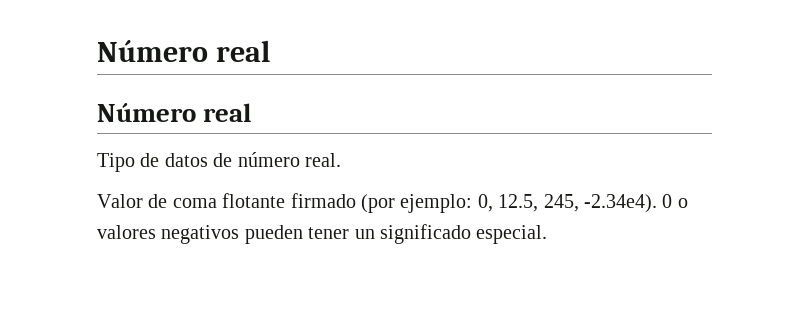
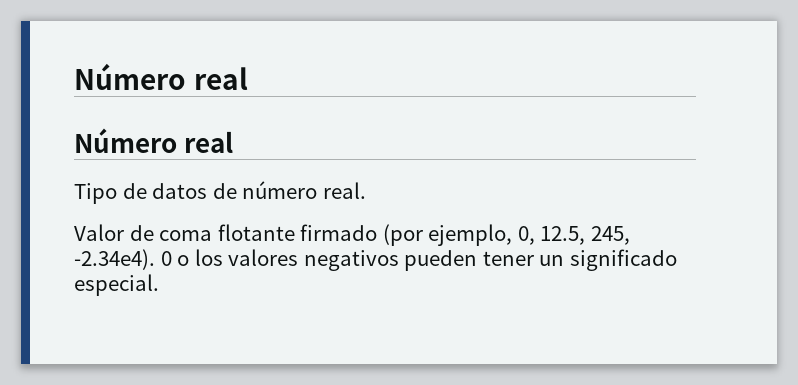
- Valor de coma flotante firmado (por ejemplo: 0, 12.5, 245, -2.34e4). 0 o valores negativos pueden tener un significado especial.
+ Valor de coma flotante firmado (por ejemplo, 0, 12.5, 245, -2.34e4). 0 o los valores negativos pueden tener un significado especial.

